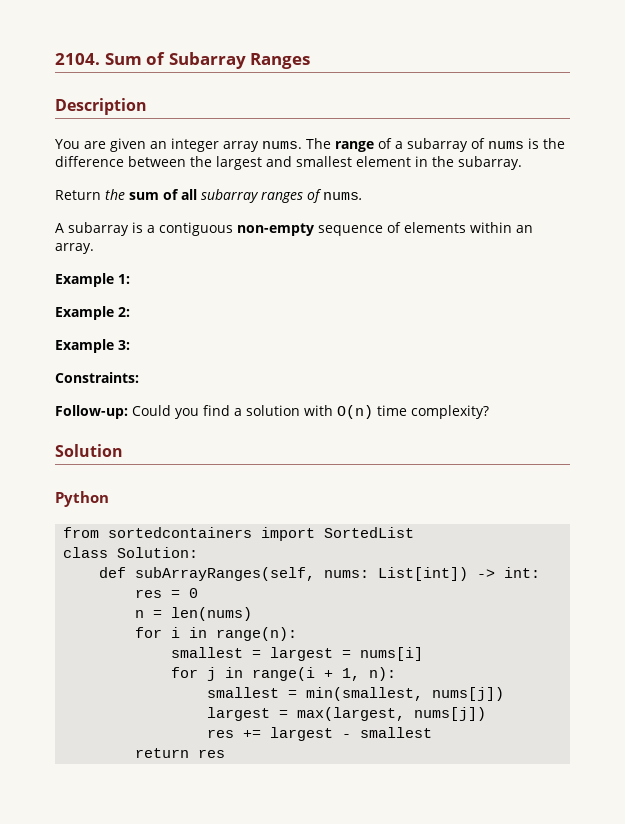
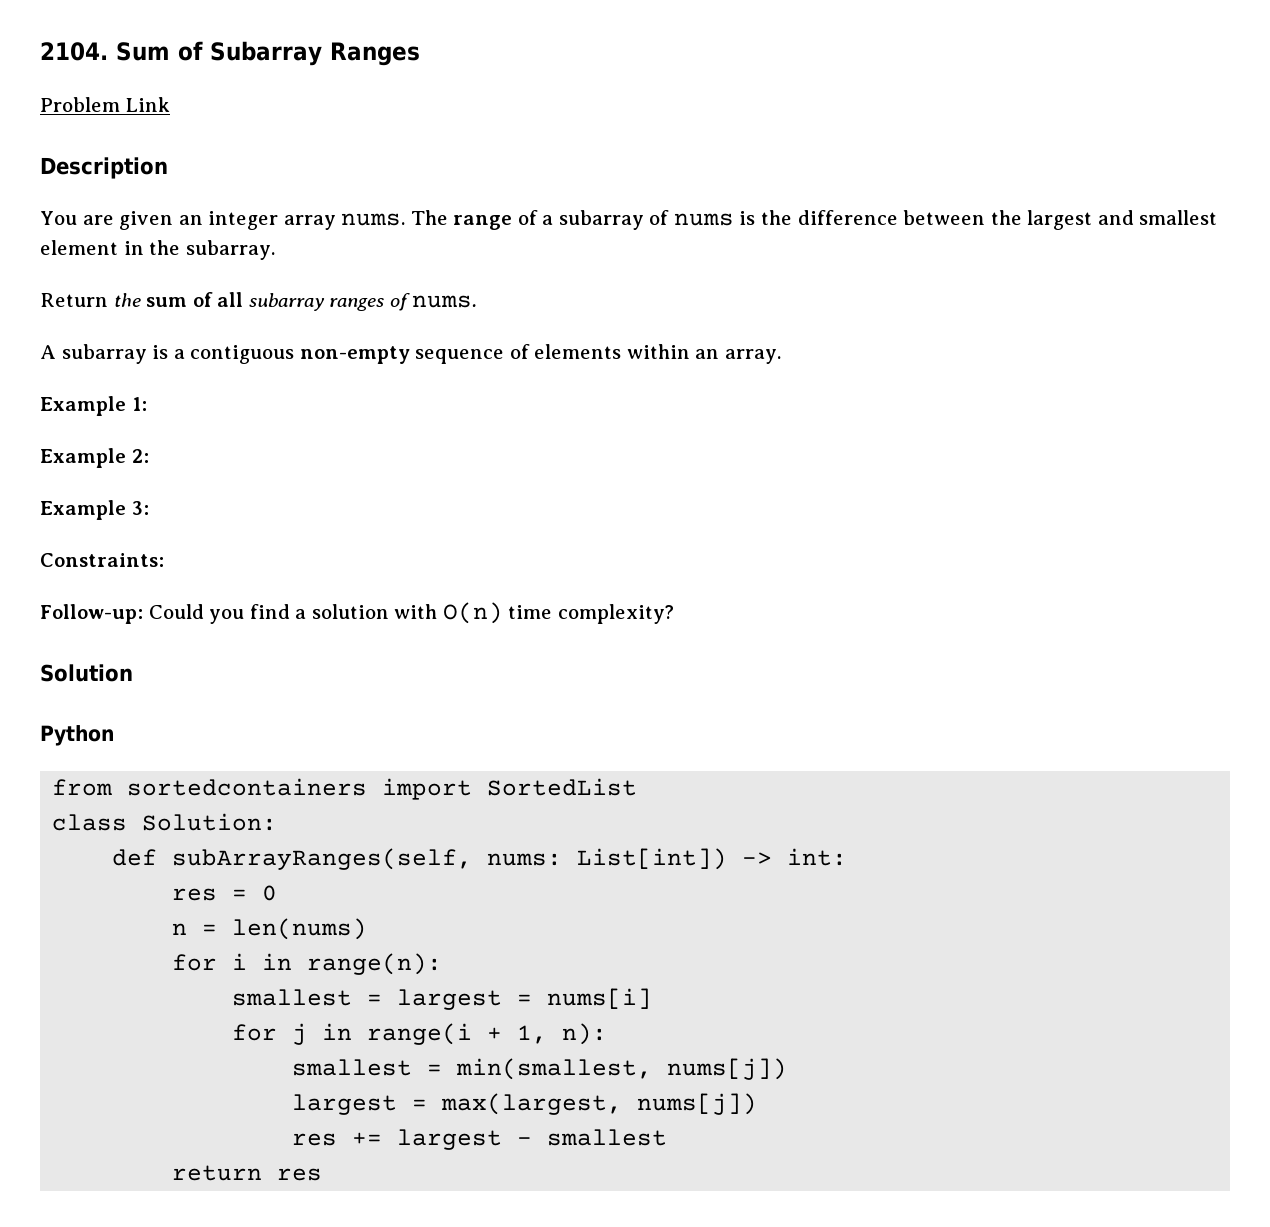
+ Problem Link

